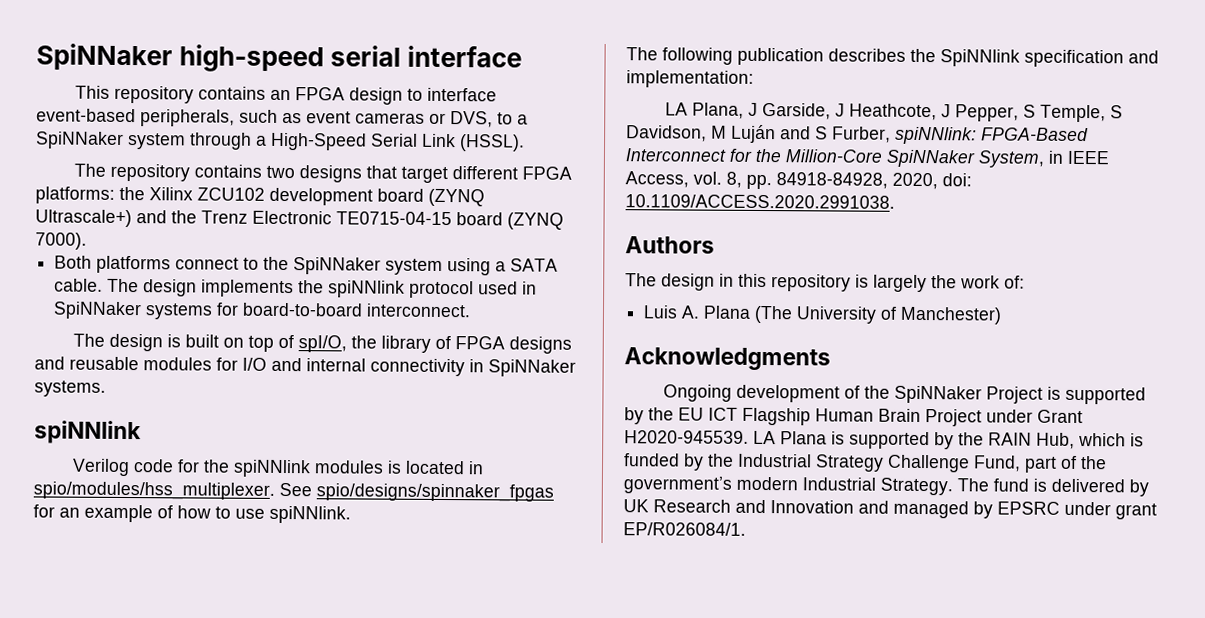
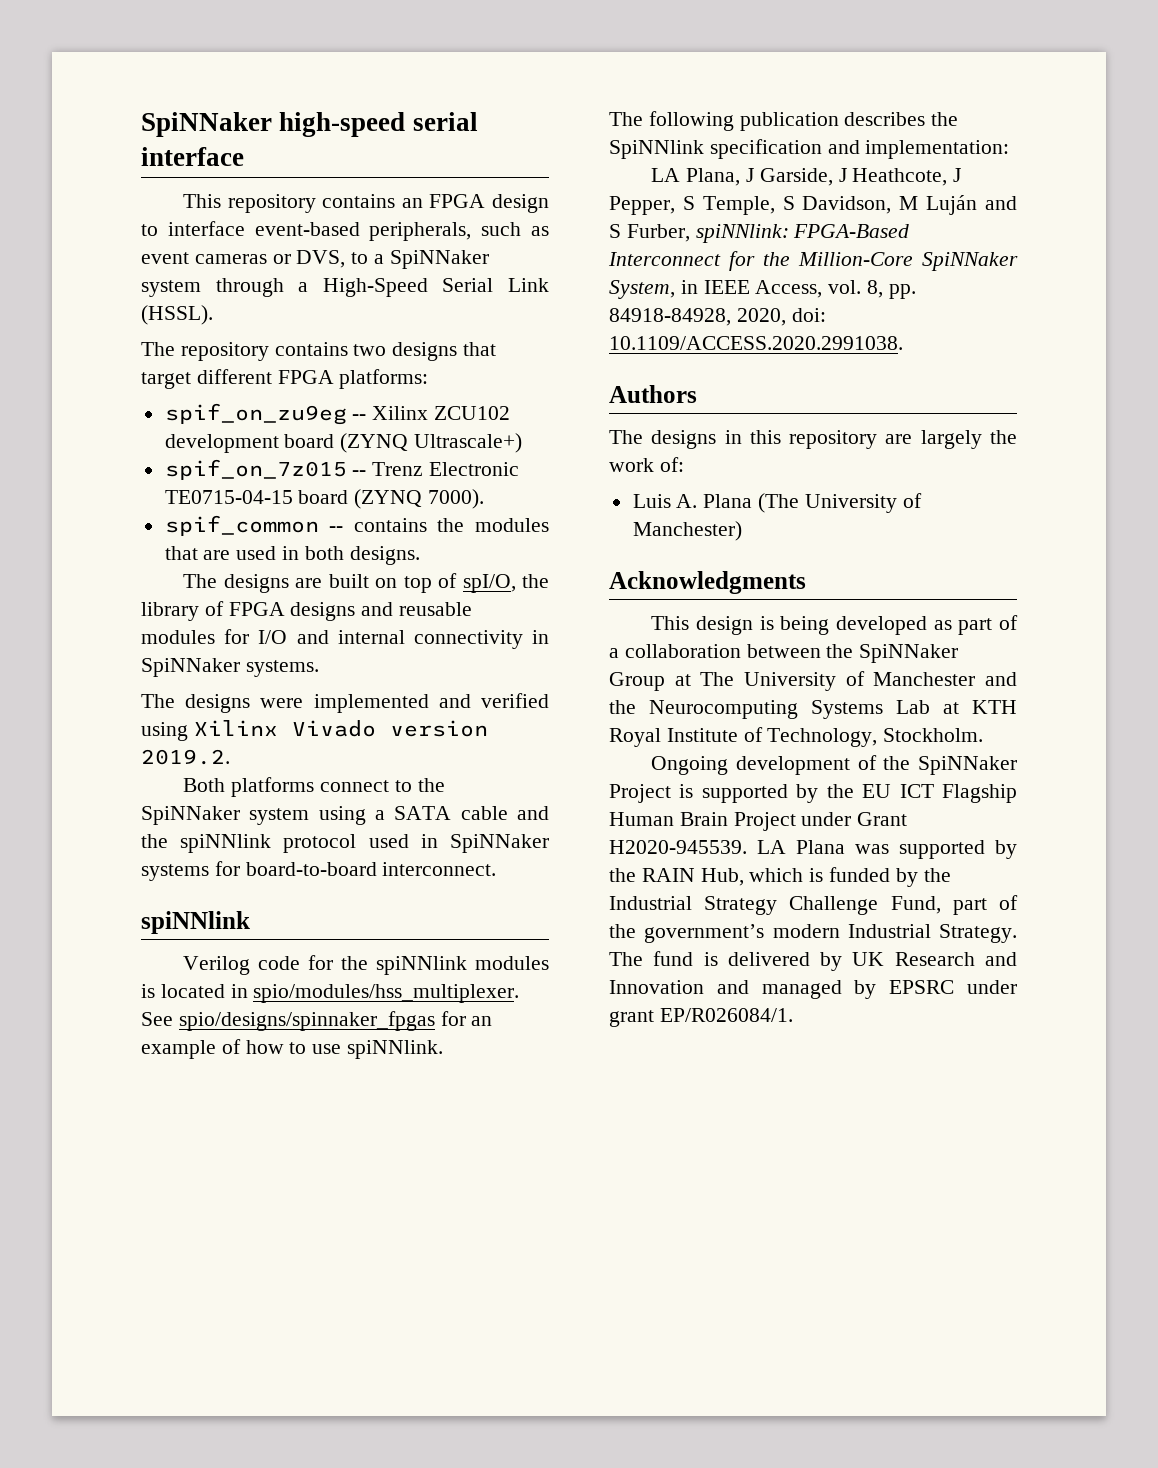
- The repository contains two designs that target different FPGA platforms: the Xilinx ZCU102 development board (ZYNQ Ultrascale+) and the Trenz Electronic TE0715-04-15 board (ZYNQ 7000).
+ The repository contains two designs that target different FPGA platforms:
+ spif_on_zu9eg -- Xilinx ZCU102 development board (ZYNQ Ultrascale+)
+ spif_on_7z015 -- Trenz Electronic TE0715-04-15 board (ZYNQ 7000).
- Both platforms connect to the SpiNNaker system using a SATA cable. The design implements the spiNNlink protocol used in SpiNNaker systems for board-to-board interconnect.
- The design is built on top of spI/O, the library of FPGA designs and reusable modules for I/O and internal connectivity in SpiNNaker systems.
+ spif_common -- contains the modules that are used in both designs.
+ The designs are built on top of spI/O, the library of FPGA designs and reusable modules for I/O and internal connectivity in SpiNNaker systems.
+ The designs were implemented and verified using Xilinx Vivado version 2019.2.
+ Both platforms connect to the SpiNNaker system using a SATA cable and the spiNNlink protocol used in SpiNNaker systems for board-to-board interconnect.
- The design in this repository is largely the work of:
+ The designs in this repository are largely the work of:
+ This design is being developed as part of a collaboration between the SpiNNaker Group at The University of Manchester and the Neurocomputing Systems Lab at KTH Royal Institute of Technology, Stockholm.
- LA Plana is supported by the RAIN Hub, which is funded by the Industrial Strategy Challenge Fund, part of the government’s modern Industrial Strategy.
+ LA Plana was supported by the RAIN Hub, which is funded by the Industrial Strategy Challenge Fund, part of the government’s modern Industrial Strategy.

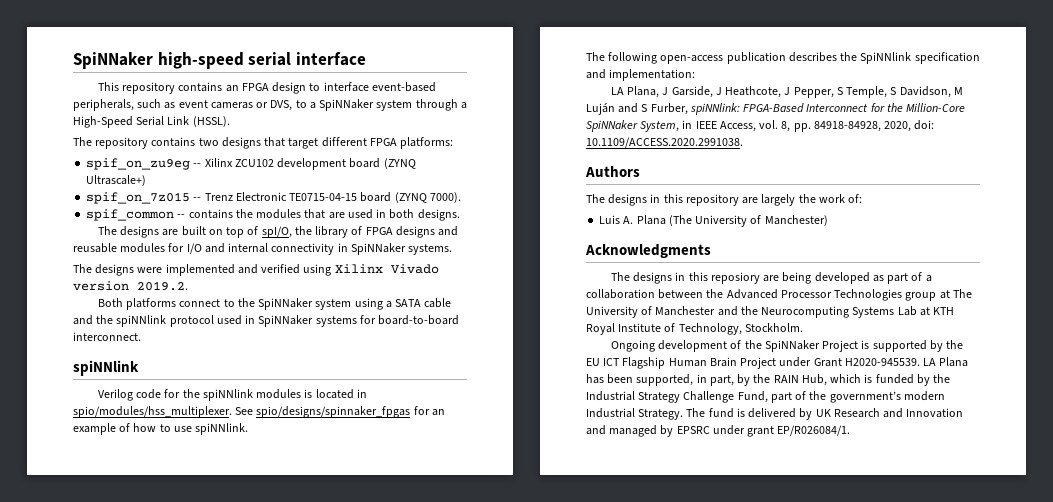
- The following publication describes the SpiNNlink specification and implementation:
+ The following open-access publication describes the SpiNNlink specification and implementation:
- This design is being developed as part of a collaboration between the SpiNNaker Group at The University of Manchester and the Neurocomputing Systems Lab at KTH Royal Institute of Technology, Stockholm.
+ The designs in this reposiory are being developed as part of a collaboration between the Advanced Processor Technologies group at The University of Manchester and the Neurocomputing Systems Lab at KTH Royal Institute of Technology, Stockholm.
- LA Plana was supported by the RAIN Hub, which is funded by the Industrial Strategy Challenge Fund, part of the government’s modern Industrial Strategy.
+ LA Plana has been supported, in part, by the RAIN Hub, which is funded by the Industrial Strategy Challenge Fund, part of the government’s modern Industrial Strategy.

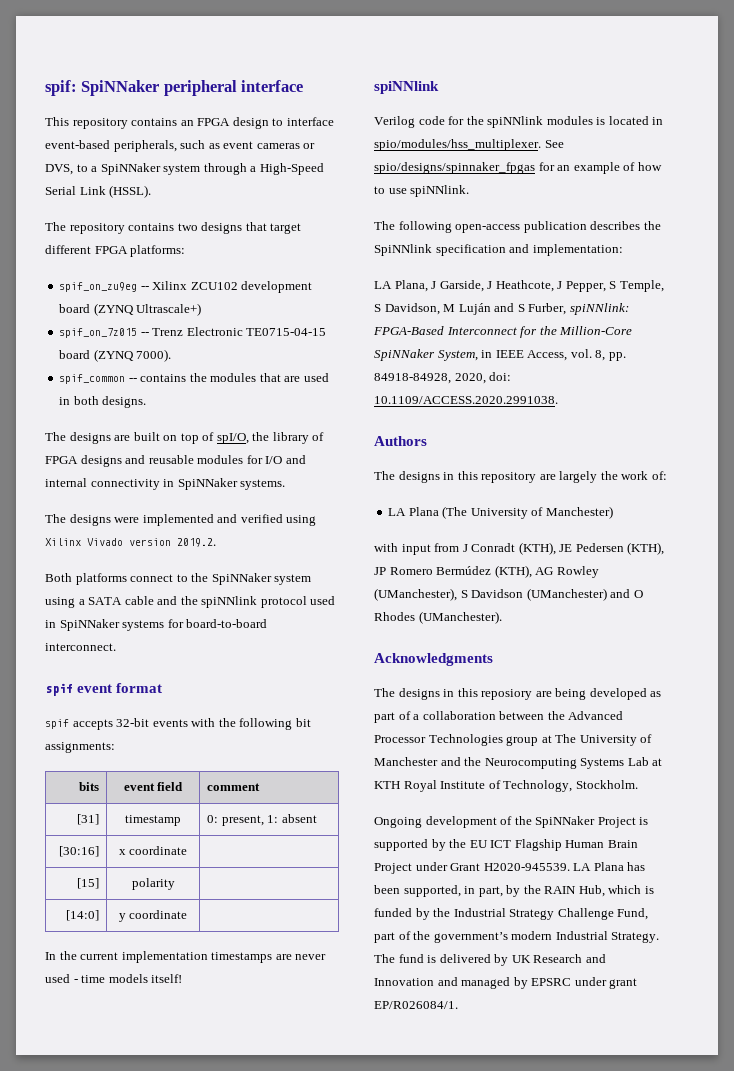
- SpiNNaker high-speed serial interface
+ spif: SpiNNaker peripheral interface
+ spif event format
+ spif accepts 32-bit events with the following bit assignments:
+ bits | event field | comment
+ [31] | timestamp | 0: present, 1: absent
+ [30:16] | x coordinate |
+ [15] | polarity |
+ [14:0] | y coordinate |
+ In the current implementation timestamps are never used - time models itself!
- Luis A. Plana (The University of Manchester)
+ LA Plana (The University of Manchester)
+ with input from J Conradt (KTH), JE Pedersen (KTH), JP Romero Bermúdez (KTH), AG Rowley (UManchester), S Davidson (UManchester) and O Rhodes (UManchester).

